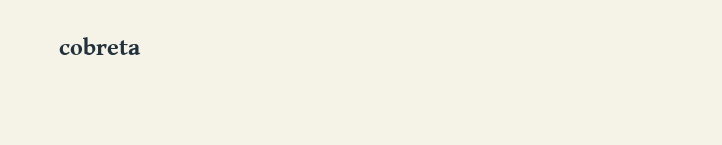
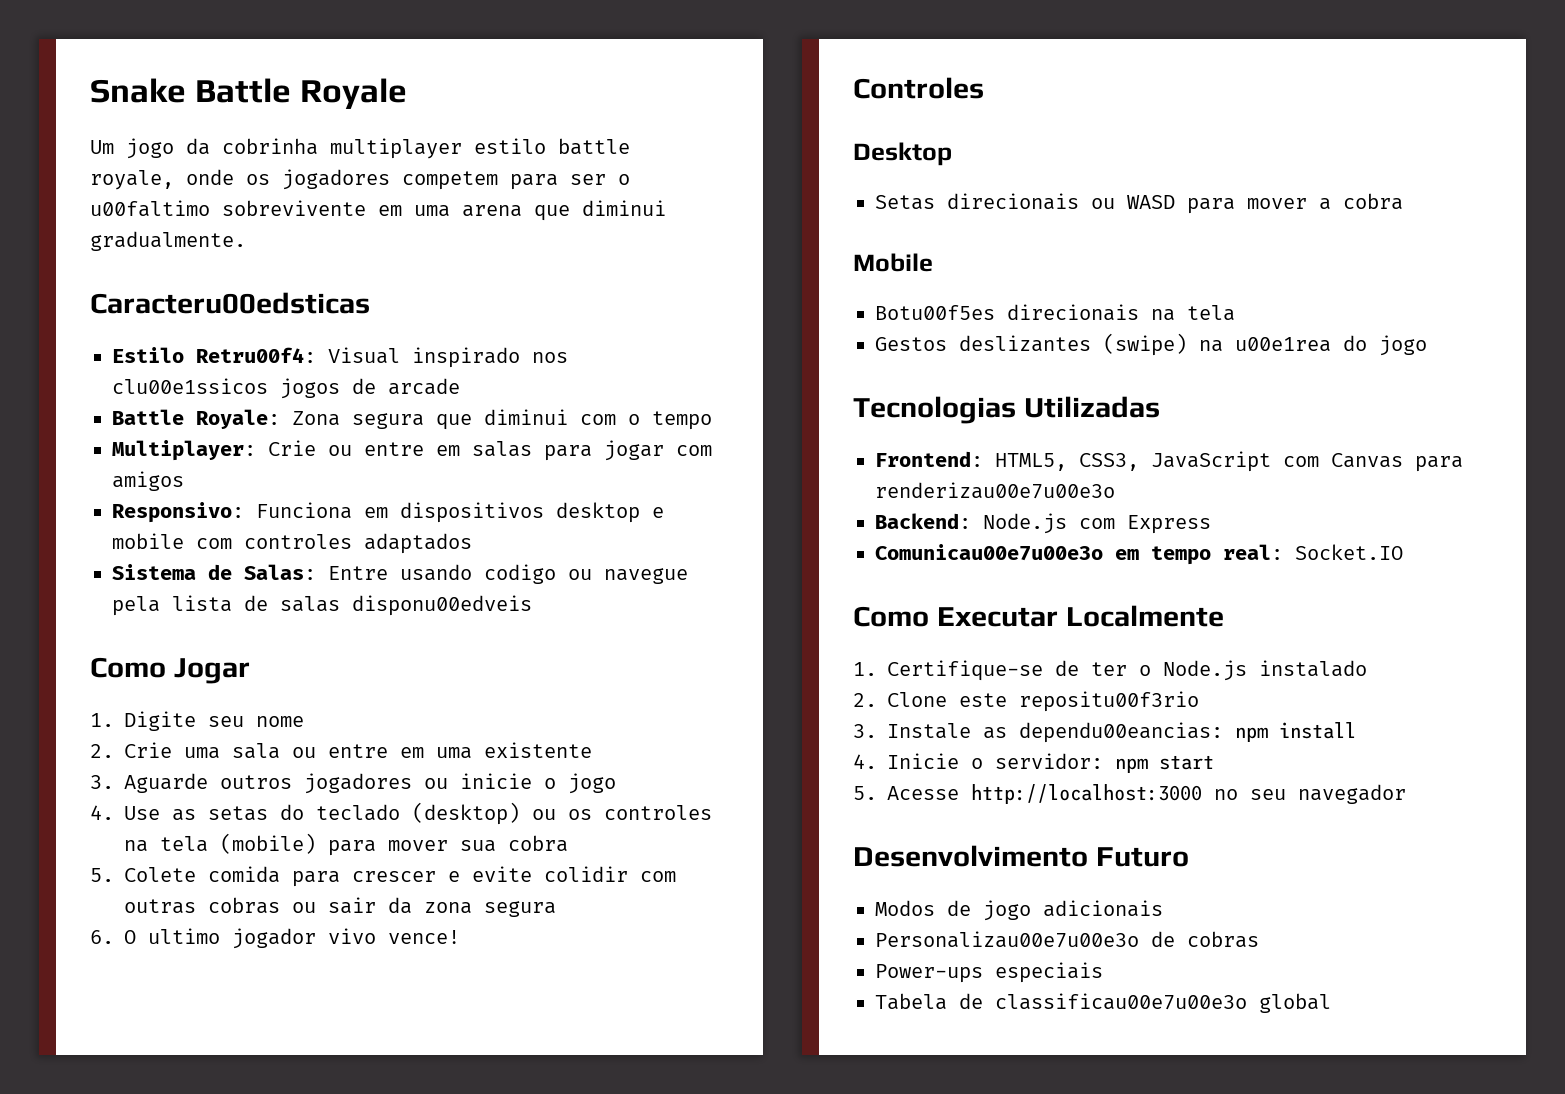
- cobreta
+ Snake Battle Royale
+ Um jogo da cobrinha multiplayer estilo battle royale, onde os jogadores competem para ser o u00faltimo sobrevivente em uma arena que diminui gradualmente.
+ Caracteru00edsticas
+ Estilo Retru00f4: Visual inspirado nos clu00e1ssicos jogos de arcade
+ Battle Royale: Zona segura que diminui com o tempo
+ Multiplayer: Crie ou entre em salas para jogar com amigos
+ Responsivo: Funciona em dispositivos desktop e mobile com controles adaptados
+ Sistema de Salas: Entre usando codigo ou navegue pela lista de salas disponu00edveis
+ Como Jogar
+ 1. Digite seu nome
+ 2. Crie uma sala ou entre em uma existente
+ 3. Aguarde outros jogadores ou inicie o jogo
+ 4. Use as setas do teclado (desktop) ou os controles na tela (mobile) para mover sua cobra
+ 5. Colete comida para crescer e evite colidir com outras cobras ou sair da zona segura
+ 6. O ultimo jogador vivo vence!
+ Controles
+ Desktop
+ Setas direcionais ou WASD para mover a cobra
+ Mobile
+ Botu00f5es direcionais na tela
+ Gestos deslizantes (swipe) na u00e1rea do jogo
+ Tecnologias Utilizadas
+ Frontend: HTML5, CSS3, JavaScript com Canvas para renderizau00e7u00e3o
+ Backend: Node.js com Express
+ Comunicau00e7u00e3o em tempo real: Socket.IO
+ Como Executar Localmente
+ 1. Certifique-se de ter o Node.js instalado
+ 2. Clone este repositu00f3rio
+ 3. Instale as dependu00eancias: npm install
+ 4. Inicie o servidor: npm start
+ 5. Acesse http://localhost:3000 no seu navegador
+ Desenvolvimento Futuro
+ Modos de jogo adicionais
+ Personalizau00e7u00e3o de cobras
+ Power-ups especiais
+ Tabela de classificau00e7u00e3o global

